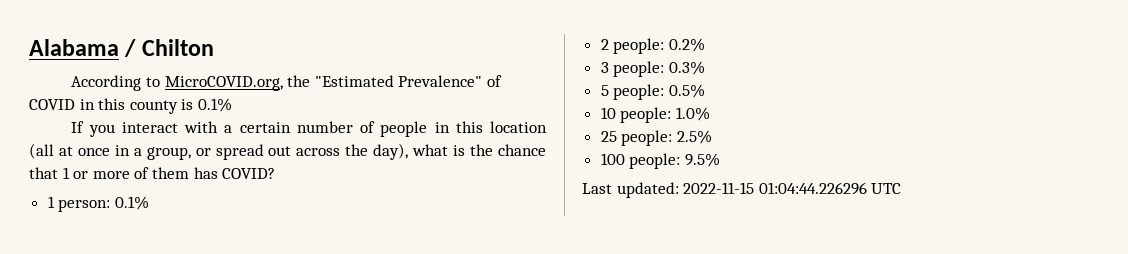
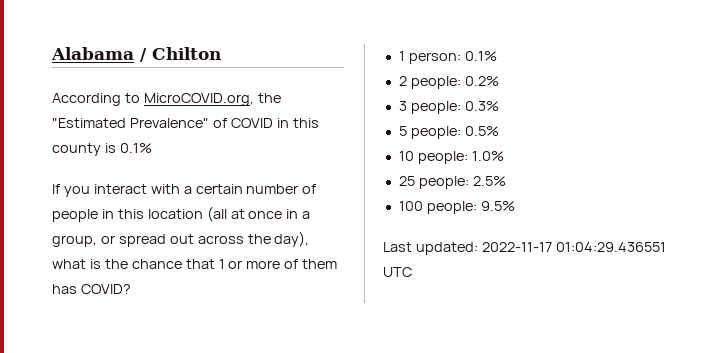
- Last updated: 2022-11-15 01:04:44.226296 UTC
+ Last updated: 2022-11-17 01:04:29.436551 UTC

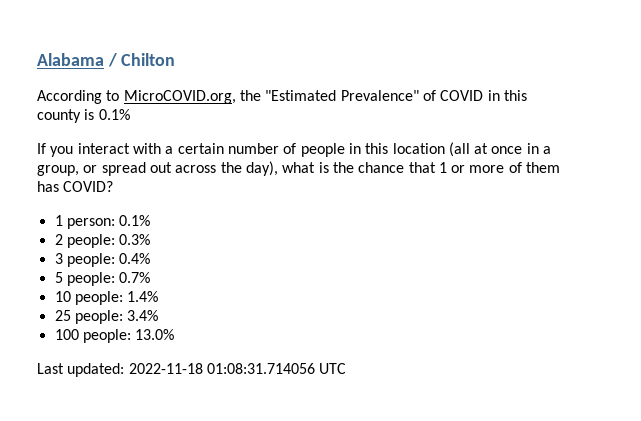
- 2 people: 0.2%
+ 2 people: 0.3%
- 3 people: 0.3%
+ 3 people: 0.4%
- 5 people: 0.5%
+ 5 people: 0.7%
- 10 people: 1.0%
+ 10 people: 1.4%
- 25 people: 2.5%
+ 25 people: 3.4%
- 100 people: 9.5%
+ 100 people: 13.0%
- Last updated: 2022-11-17 01:04:29.436551 UTC
+ Last updated: 2022-11-18 01:08:31.714056 UTC

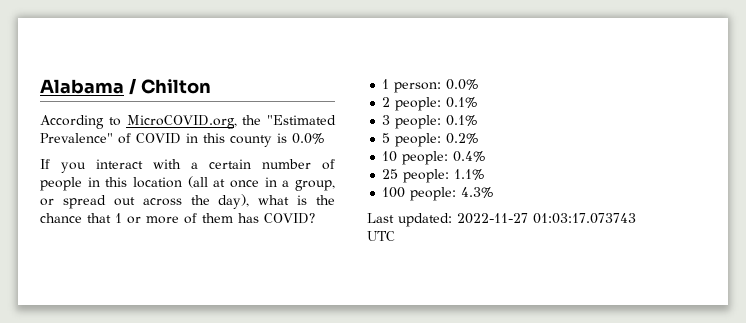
- According to MicroCOVID.org, the "Estimated Prevalence" of COVID in this county is 0.1%
+ According to MicroCOVID.org, the "Estimated Prevalence" of COVID in this county is 0.0%
- 1 person: 0.1%
+ 1 person: 0.0%
- 2 people: 0.3%
+ 2 people: 0.1%
- 3 people: 0.4%
+ 3 people: 0.1%
- 5 people: 0.7%
+ 5 people: 0.2%
- 10 people: 1.4%
+ 10 people: 0.4%
- 25 people: 3.4%
+ 25 people: 1.1%
- 100 people: 13.0%
+ 100 people: 4.3%
- Last updated: 2022-11-18 01:08:31.714056 UTC
+ Last updated: 2022-11-27 01:03:17.073743 UTC

